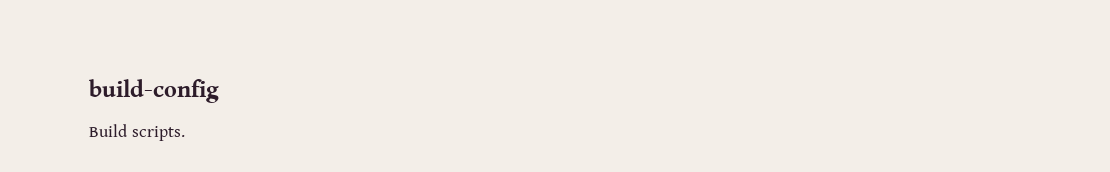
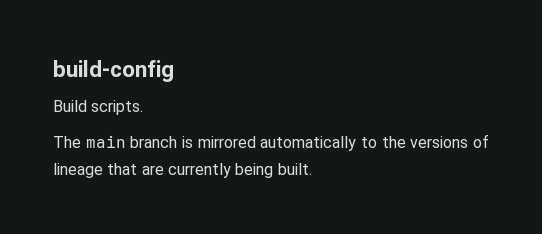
+ The main branch is mirrored automatically to the versions of lineage that are currently being built.

